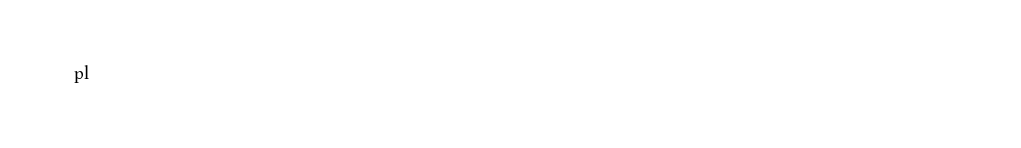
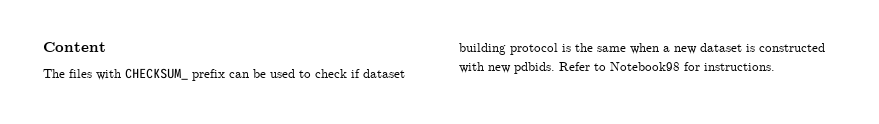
- pl
+ Content
+ The files with CHECKSUM_ prefix can be used to check if dataset building protocol is the same when a new dataset is constructed with new pdbids. Refer to Notebook98 for instructions.

